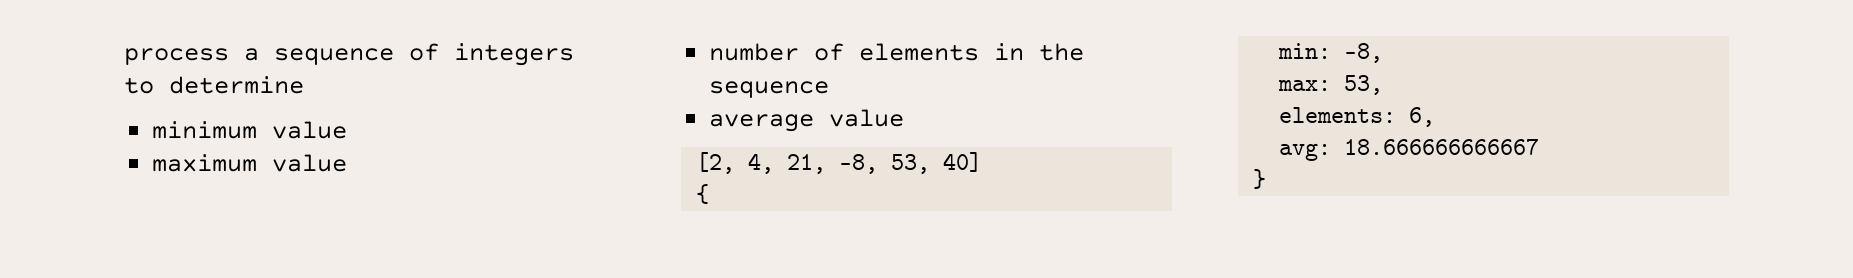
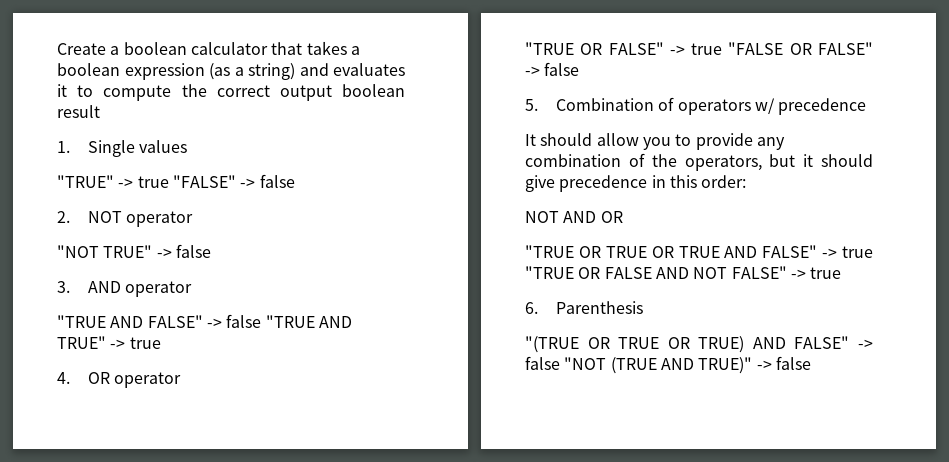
- process a sequence of integers to determine
- minimum value
- maximum value
- number of elements in the sequence
- average value
- [2, 4, 21, -8, 53, 40]
- {
- min: -8,
- max: 53,
- elements: 6,
- avg: 18.666666666667
- }
+ Create a boolean calculator that takes a boolean expression (as a string) and evaluates it to compute the correct output boolean result
+ 1. Single values
+ "TRUE" -> true "FALSE" -> false
+ 2. NOT operator
+ "NOT TRUE" -> false
+ 3. AND operator
+ "TRUE AND FALSE" -> false "TRUE AND TRUE" -> true
+ 4. OR operator
+ "TRUE OR FALSE" -> true "FALSE OR FALSE" -> false
+ 5. Combination of operators w/ precedence
+ It should allow you to provide any combination of the operators, but it should give precedence in this order:
+ NOT AND OR
+ "TRUE OR TRUE OR TRUE AND FALSE" -> true "TRUE OR FALSE AND NOT FALSE" -> true
+ 6. Parenthesis
+ "(TRUE OR TRUE OR TRUE) AND FALSE" -> false "NOT (TRUE AND TRUE)" -> false

